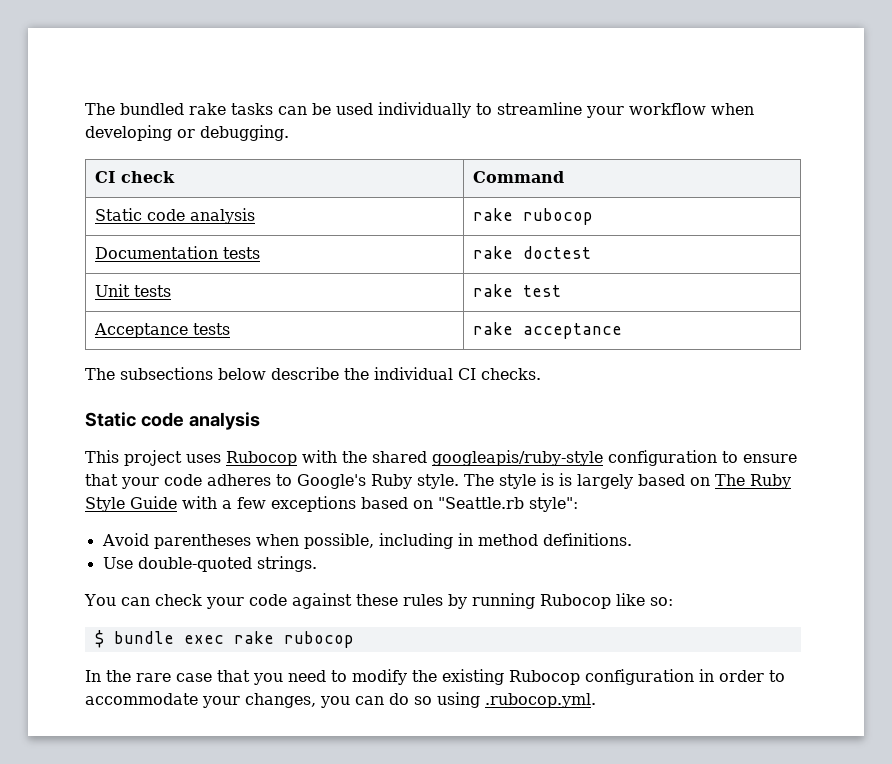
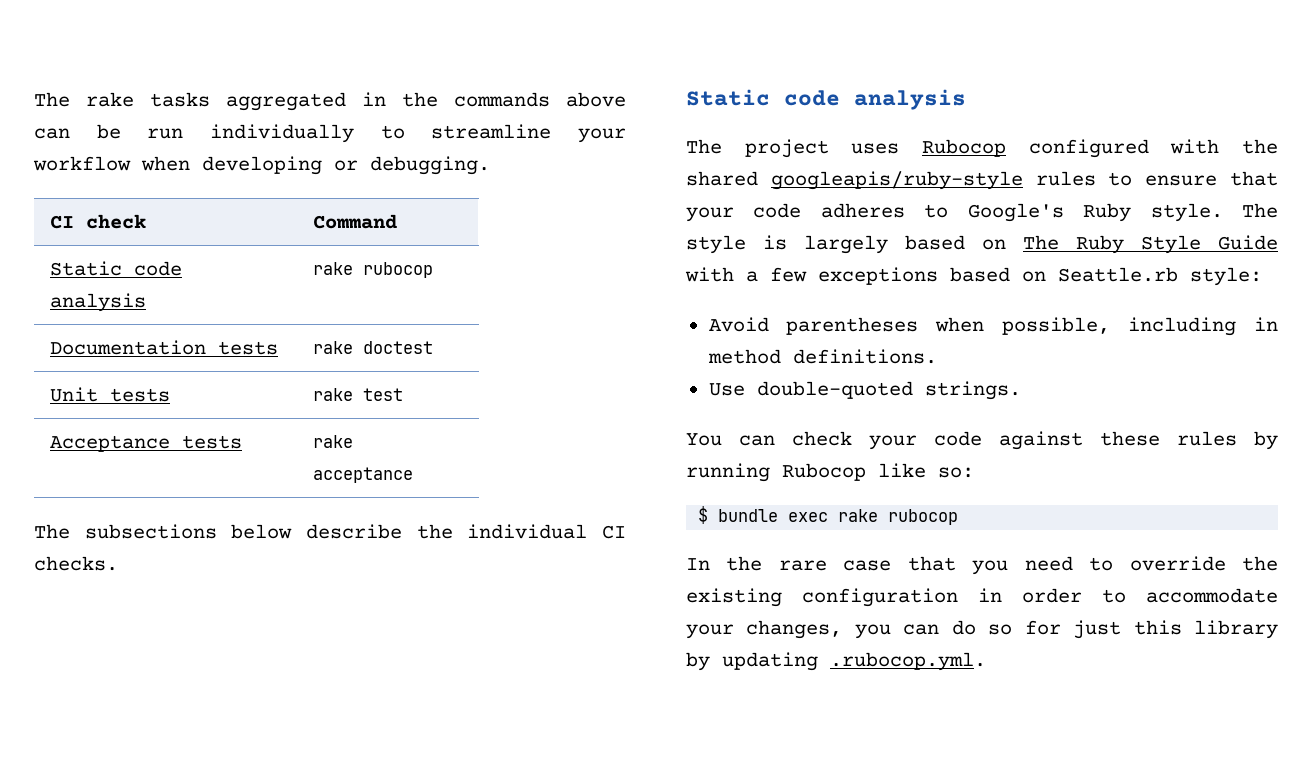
- The bundled rake tasks can be used individually to streamline your workflow when developing or debugging.
+ The rake tasks aggregated in the commands above can be run individually to streamline your workflow when developing or debugging.
- This project uses Rubocop with the shared googleapis/ruby-style configuration to ensure that your code adheres to Google's Ruby style.
+ The project uses Rubocop configured with the shared googleapis/ruby-style rules to ensure that your code adheres to Google's Ruby style.
- The style is is largely based on The Ruby Style Guide with a few exceptions based on "Seattle.rb style":
+ The style is largely based on The Ruby Style Guide with a few exceptions based on Seattle.rb style:
- In the rare case that you need to modify the existing Rubocop configuration in order to accommodate your changes, you can do so using .rubocop.yml.
+ In the rare case that you need to override the existing configuration in order to accommodate your changes, you can do so for just this library by updating .rubocop.yml.

